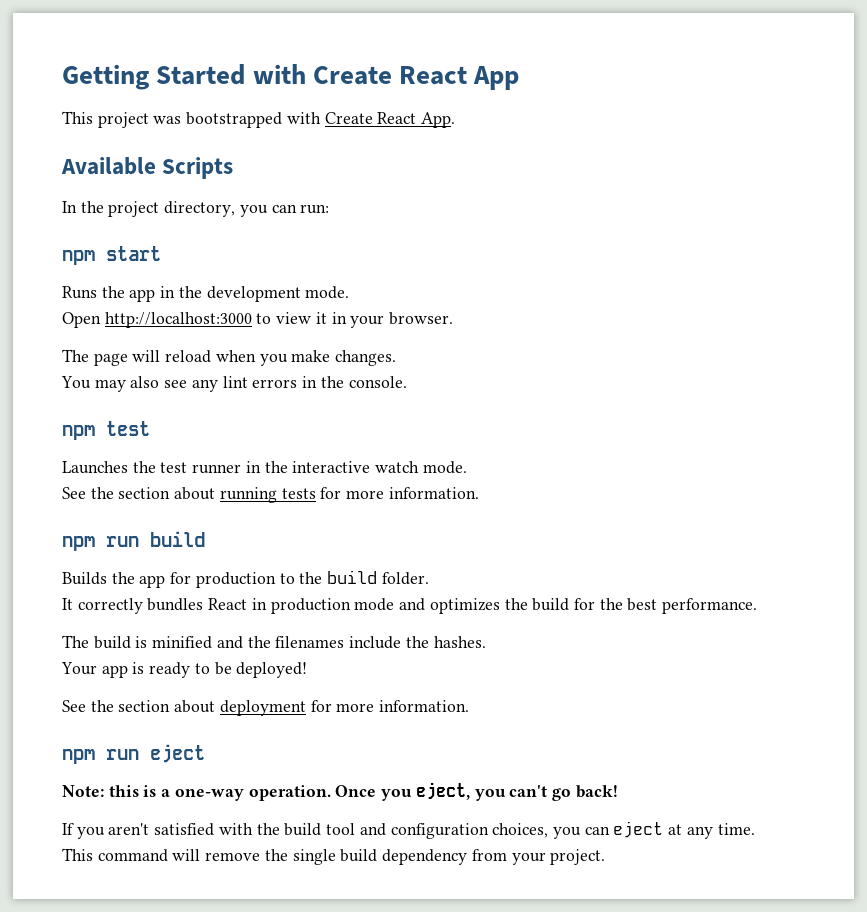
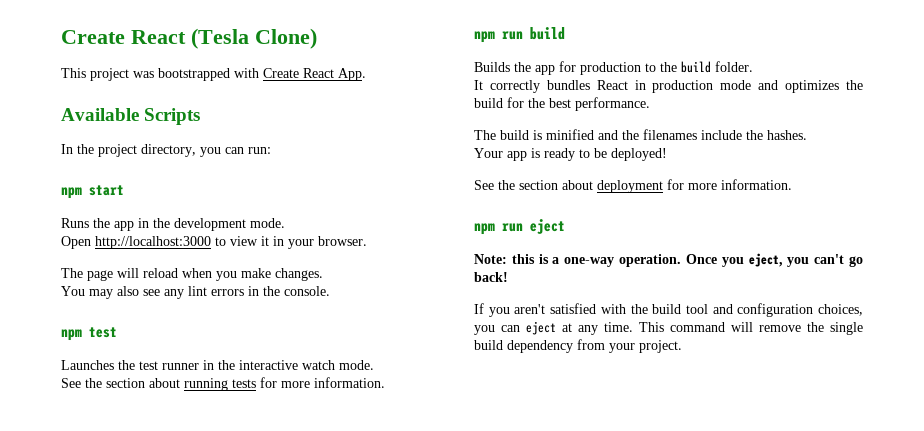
- Getting Started with Create React App
+ Create React (Tesla Clone)

